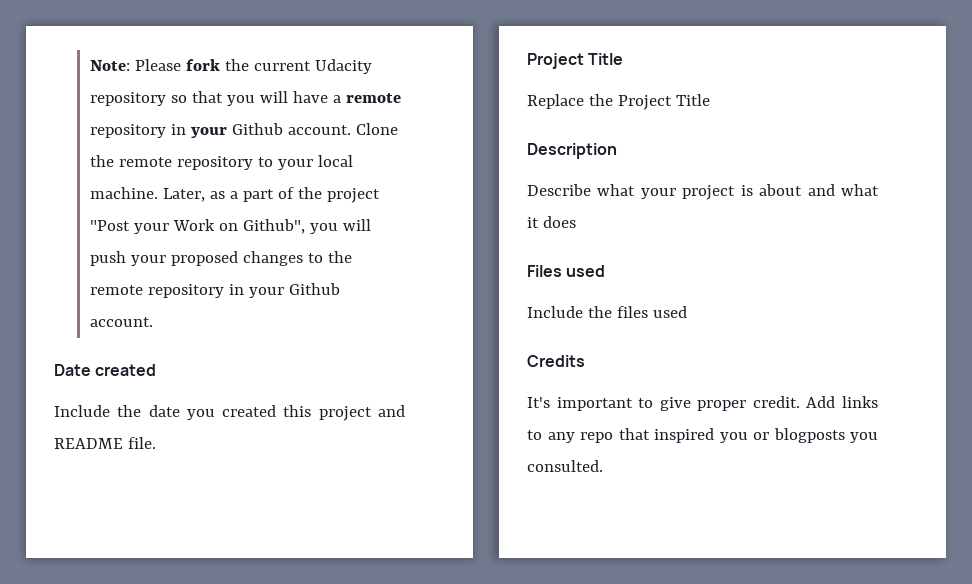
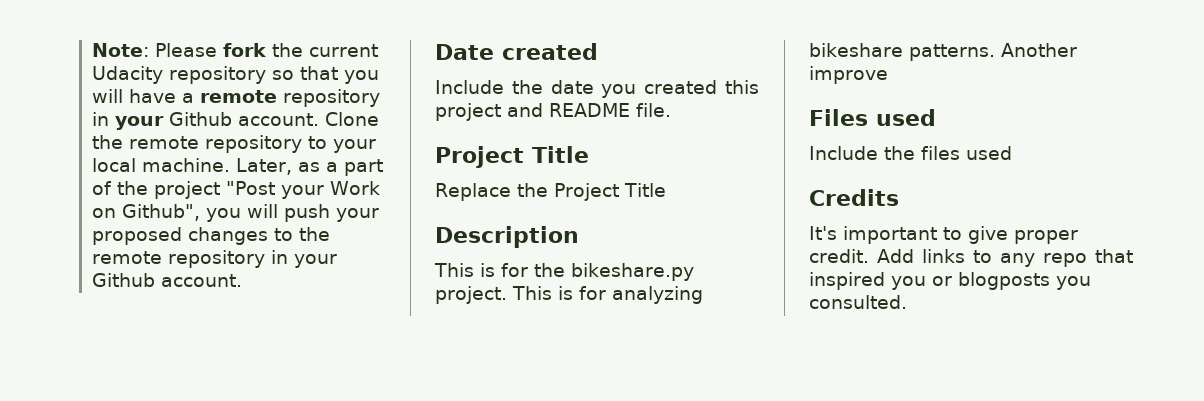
- Describe what your project is about and what it does
+ This is for the bikeshare.py project. This is for analyzing bikeshare patterns. Another improve

